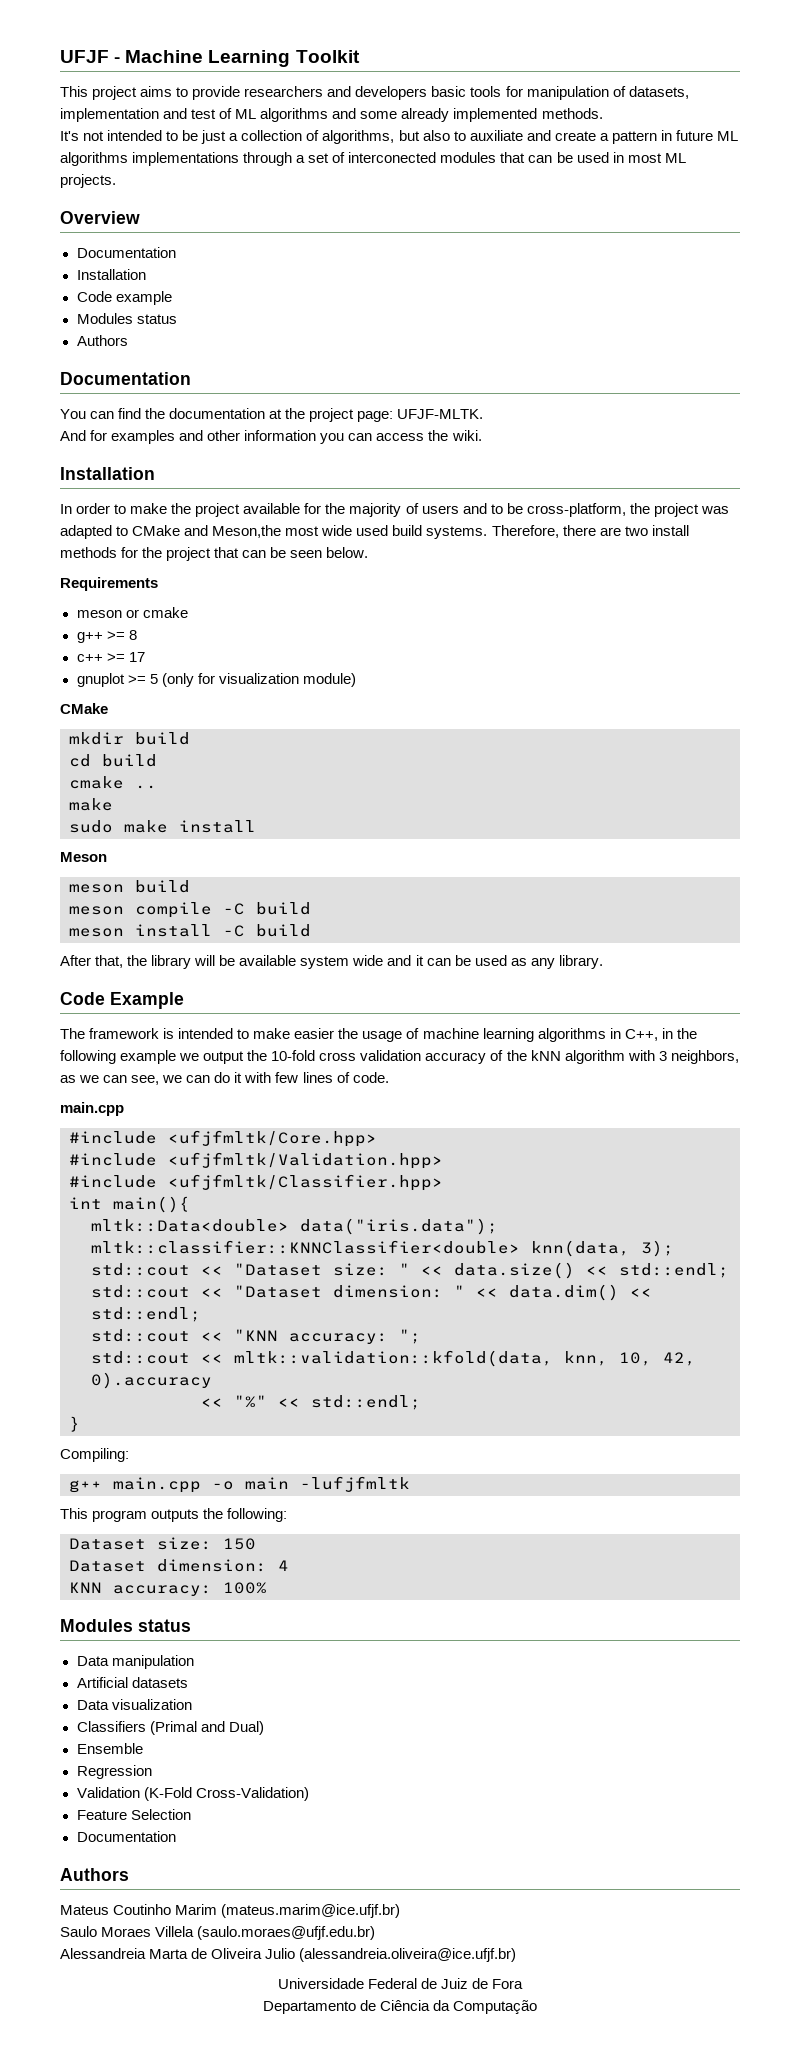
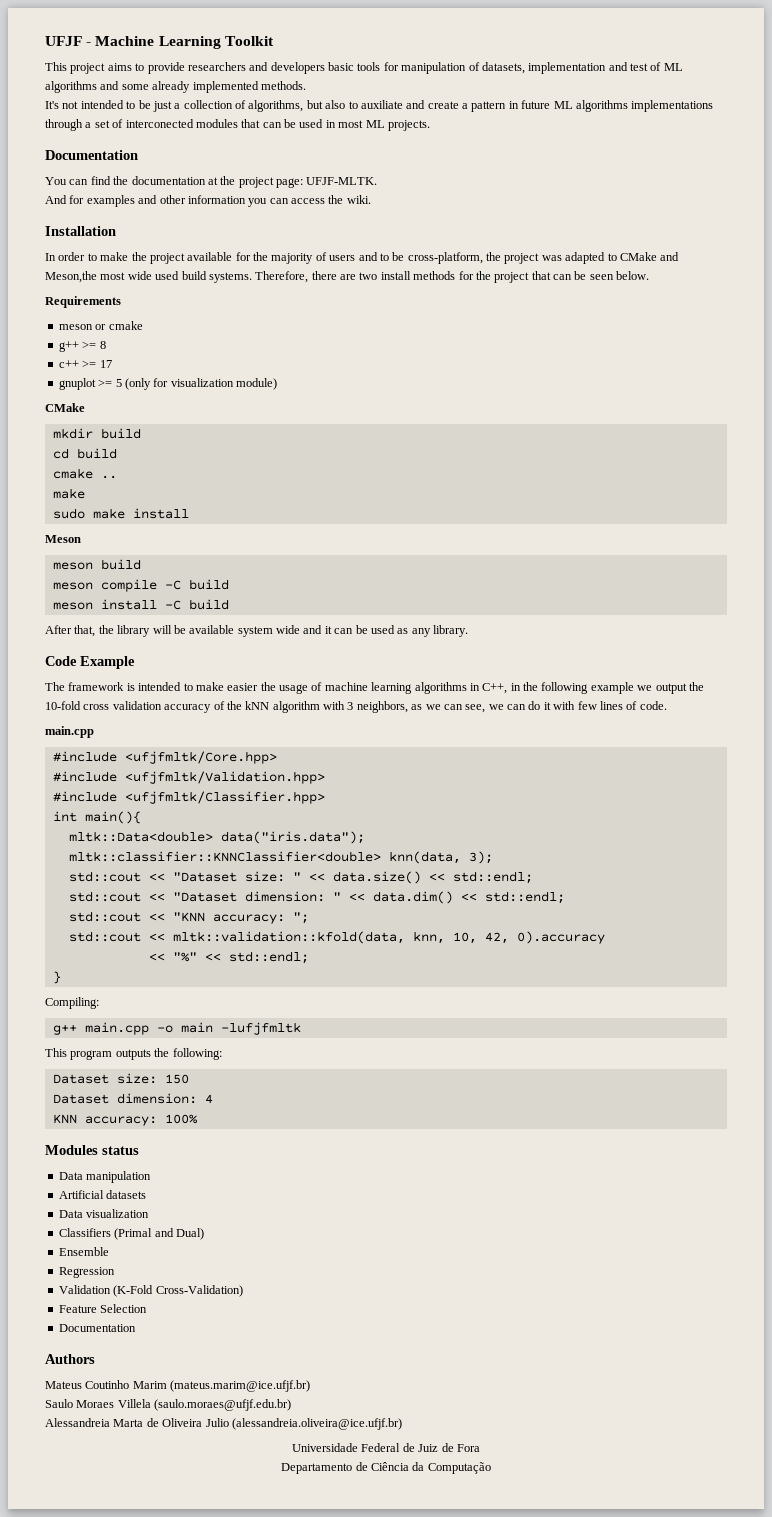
- Overview
- Documentation
- Installation
- Code example
- Modules status
- Authors

